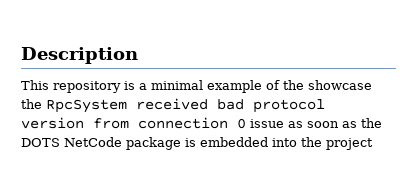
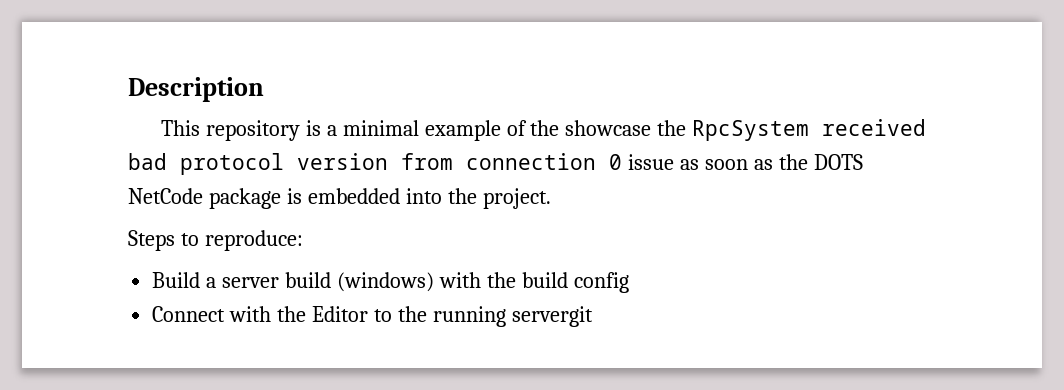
- This repository is a minimal example of the showcase the RpcSystem received bad protocol version from connection 0 issue as soon as the DOTS NetCode package is embedded into the project
+ This repository is a minimal example of the showcase the RpcSystem received bad protocol version from connection 0 issue as soon as the DOTS NetCode package is embedded into the project.
+ Steps to reproduce:
+ Build a server build (windows) with the build config
+ Connect with the Editor to the running servergit

